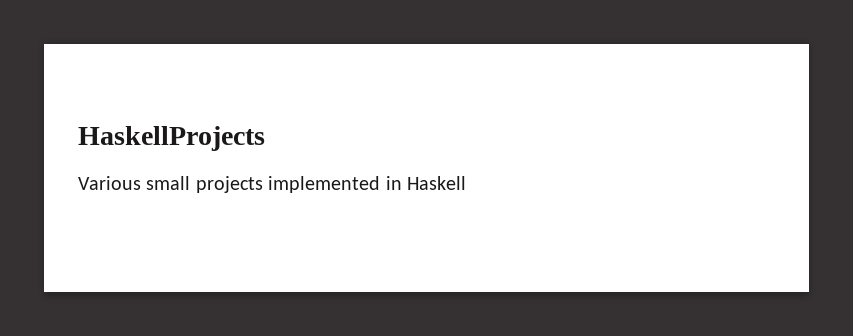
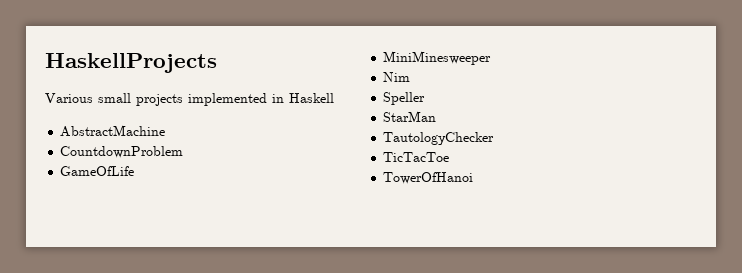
+ AbstractMachine
+ CountdownProblem
+ GameOfLife
+ MiniMinesweeper
+ Nim
+ Speller
+ StarMan
+ TautologyChecker
+ TicTacToe
+ TowerOfHanoi

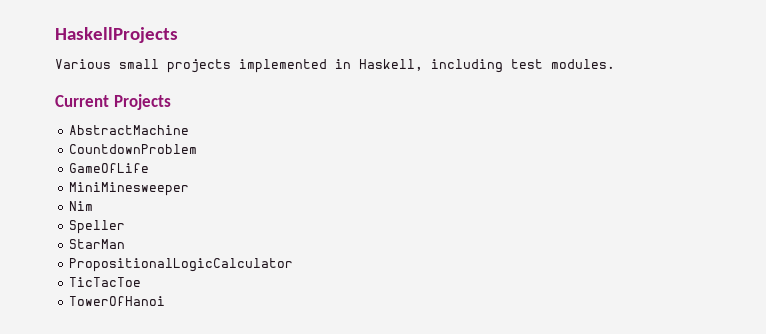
- Various small projects implemented in Haskell
+ Various small projects implemented in Haskell, including test modules.
+ Current Projects
- TautologyChecker
+ PropositionalLogicCalculator

